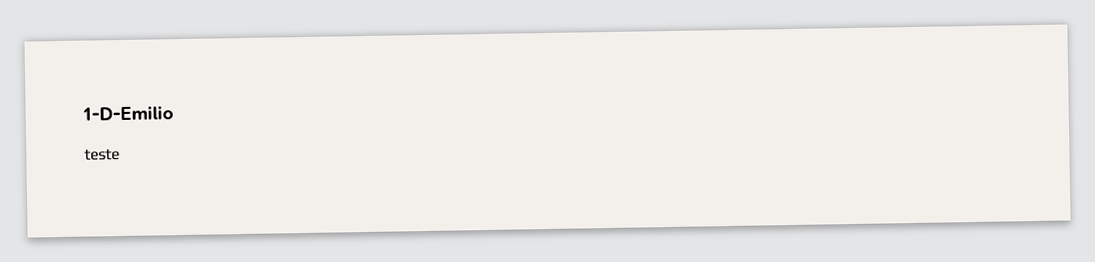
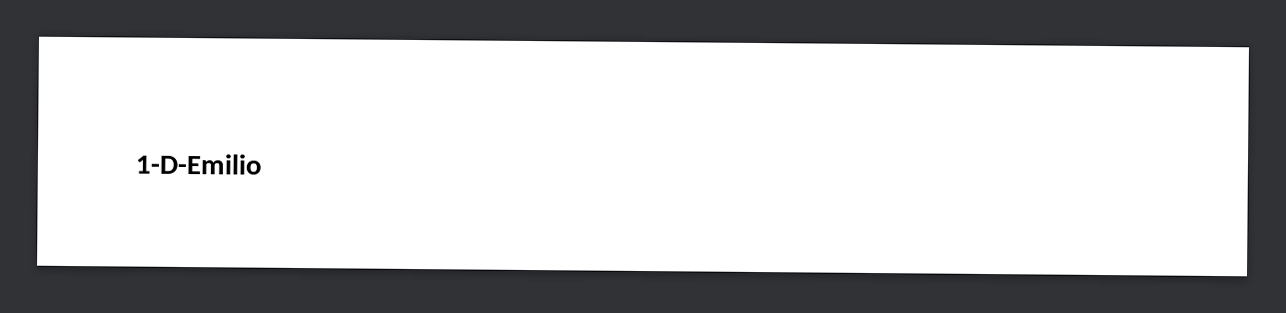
- teste

